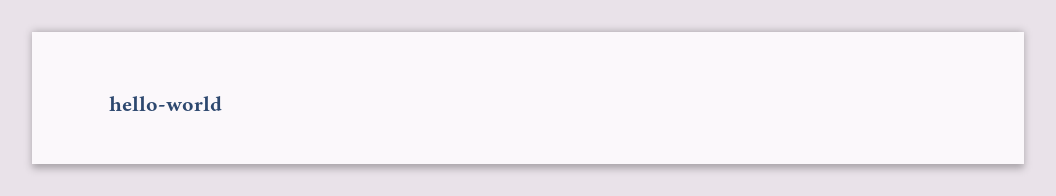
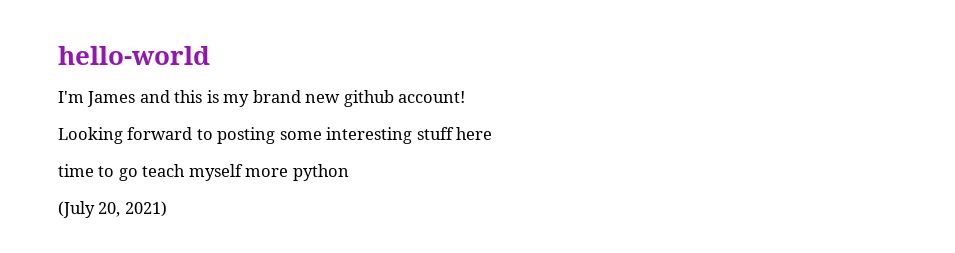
+ I'm James and this is my brand new github account!
+ Looking forward to posting some interesting stuff here
+ time to go teach myself more python
+ (July 20, 2021)

